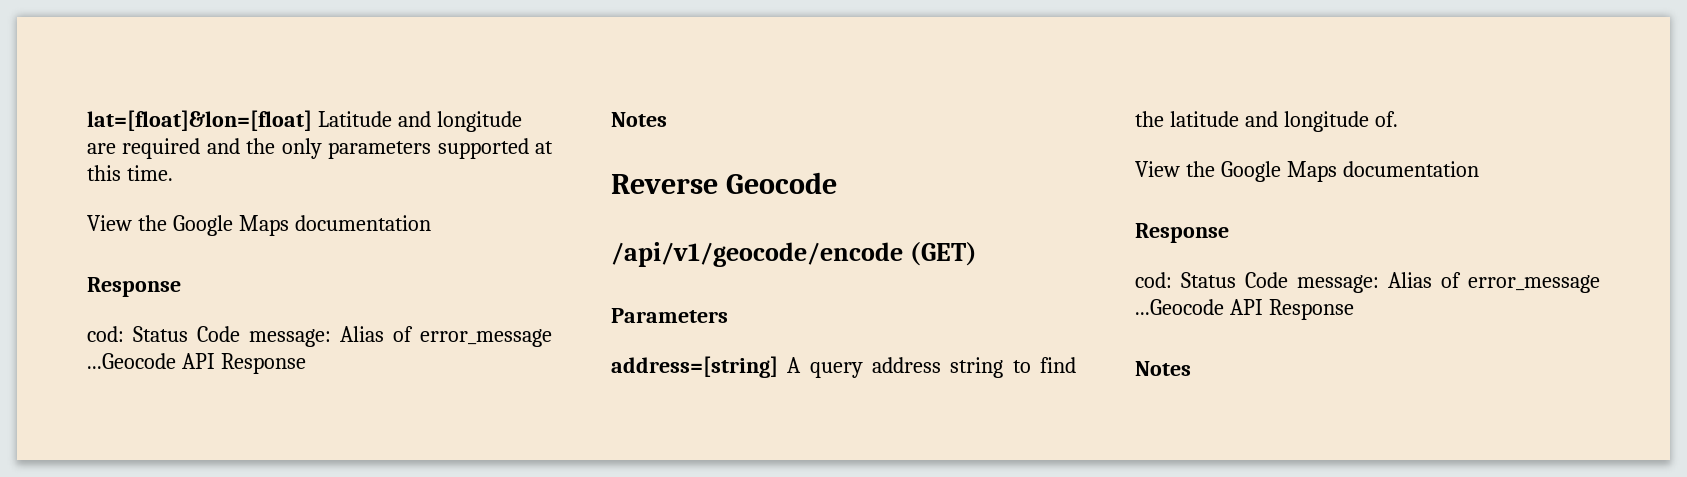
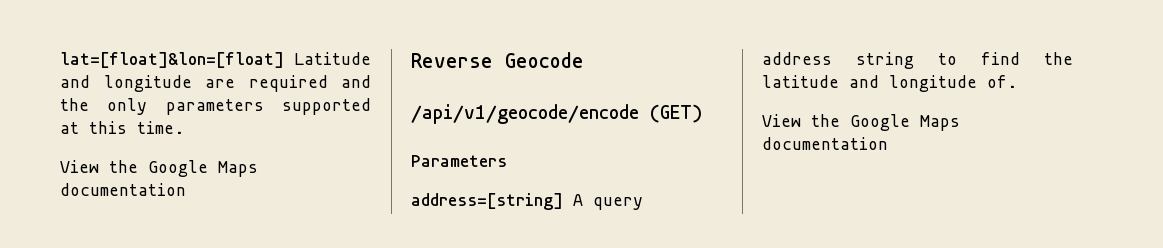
  lat=[float]&lon=[float] Latitude and longitude are required and the only parameters supported at this time.
  View the Google Maps documentation
- Response
- cod: Status Code message: Alias of error_message ...Geocode API Response
- Notes
  address=[string] A query address string to find the latitude and longitude of.
  View the Google Maps documentation
- Response
- cod: Status Code message: Alias of error_message ...Geocode API Response
- Notes

